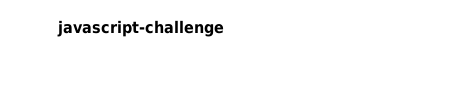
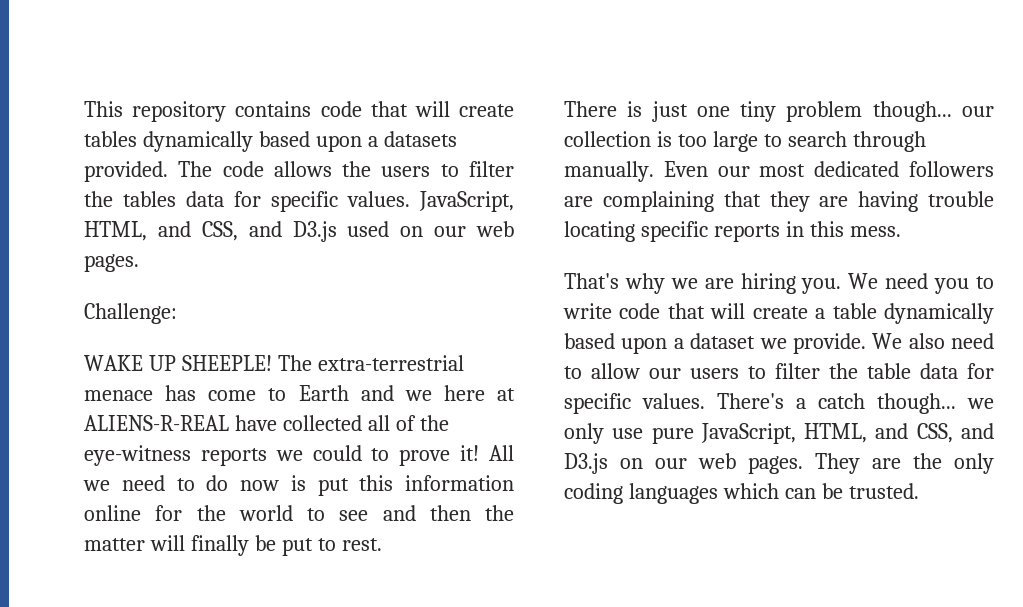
- javascript-challenge
+ This repository contains code that will create tables dynamically based upon a datasets provided. The code allows the users to filter the tables data for specific values. JavaScript, HTML, and CSS, and D3.js used on our web pages.
+ Challenge:
+ WAKE UP SHEEPLE! The extra-terrestrial menace has come to Earth and we here at ALIENS-R-REAL have collected all of the eye-witness reports we could to prove it! All we need to do now is put this information online for the world to see and then the matter will finally be put to rest.
+ There is just one tiny problem though... our collection is too large to search through manually. Even our most dedicated followers are complaining that they are having trouble locating specific reports in this mess.
+ That's why we are hiring you. We need you to write code that will create a table dynamically based upon a dataset we provide. We also need to allow our users to filter the table data for specific values. There's a catch though... we only use pure JavaScript, HTML, and CSS, and D3.js on our web pages. They are the only coding languages which can be trusted.

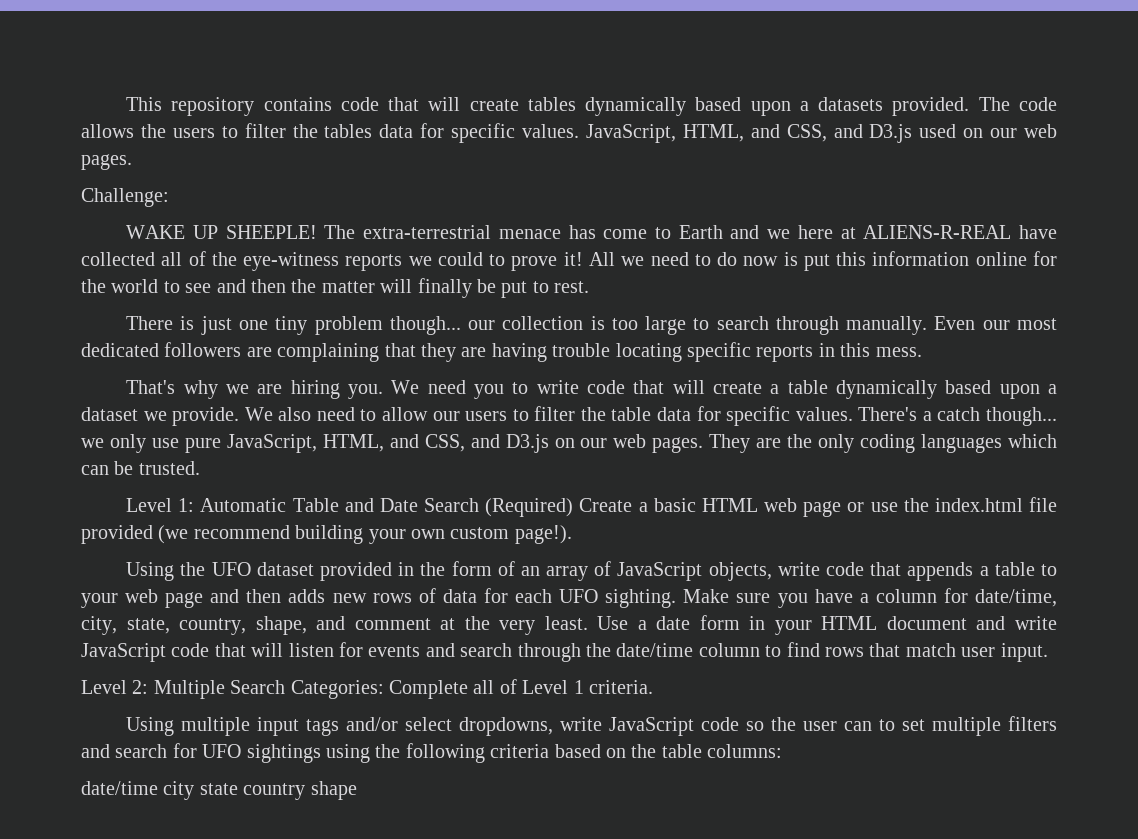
+ Level 1: Automatic Table and Date Search (Required) Create a basic HTML web page or use the index.html file provided (we recommend building your own custom page!).
+ Using the UFO dataset provided in the form of an array of JavaScript objects, write code that appends a table to your web page and then adds new rows of data for each UFO sighting. Make sure you have a column for date/time, city, state, country, shape, and comment at the very least. Use a date form in your HTML document and write JavaScript code that will listen for events and search through the date/time column to find rows that match user input.
+ Level 2: Multiple Search Categories: Complete all of Level 1 criteria.
+ Using multiple input tags and/or select dropdowns, write JavaScript code so the user can to set multiple filters and search for UFO sightings using the following criteria based on the table columns:
+ date/time city state country shape

